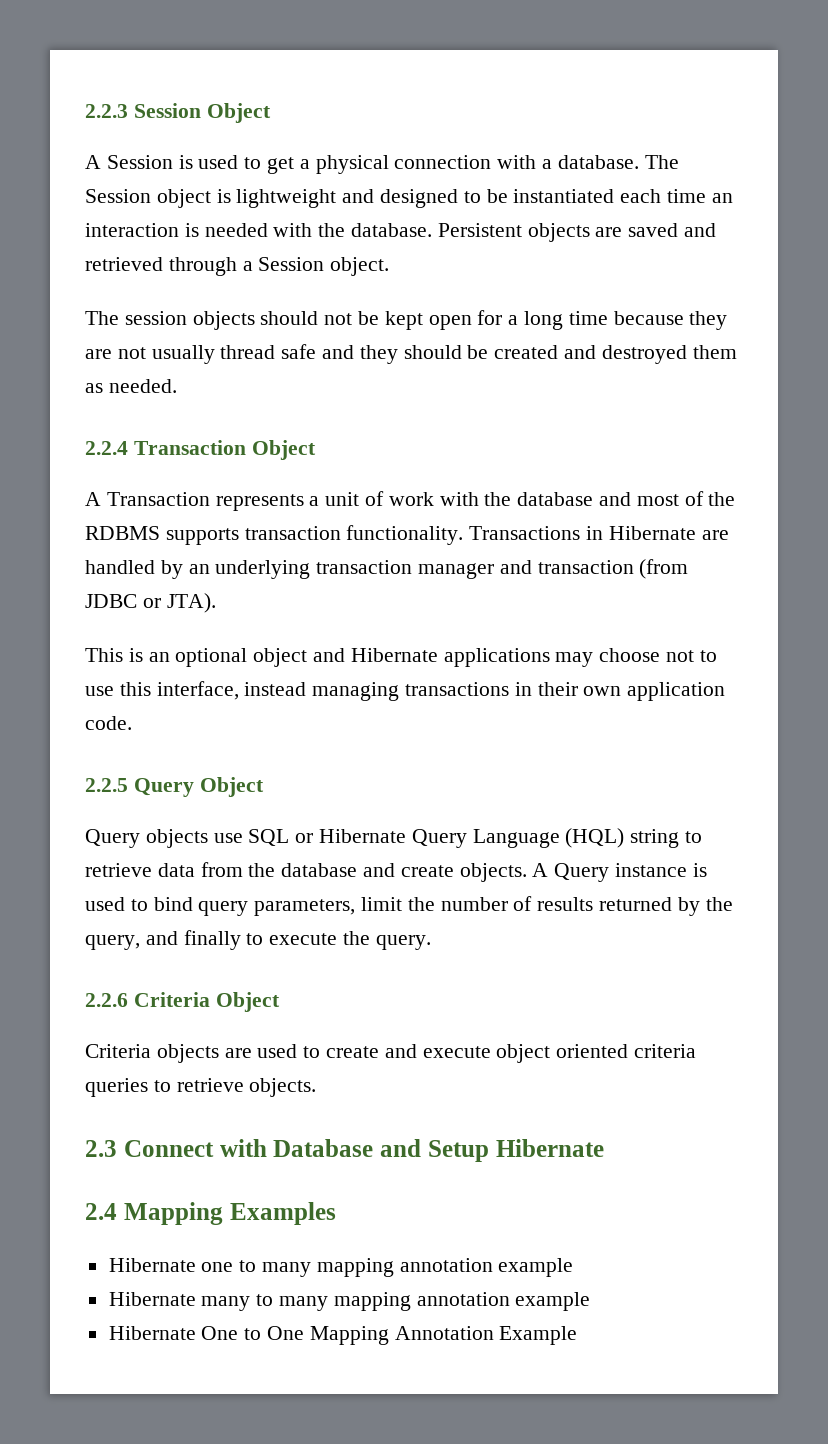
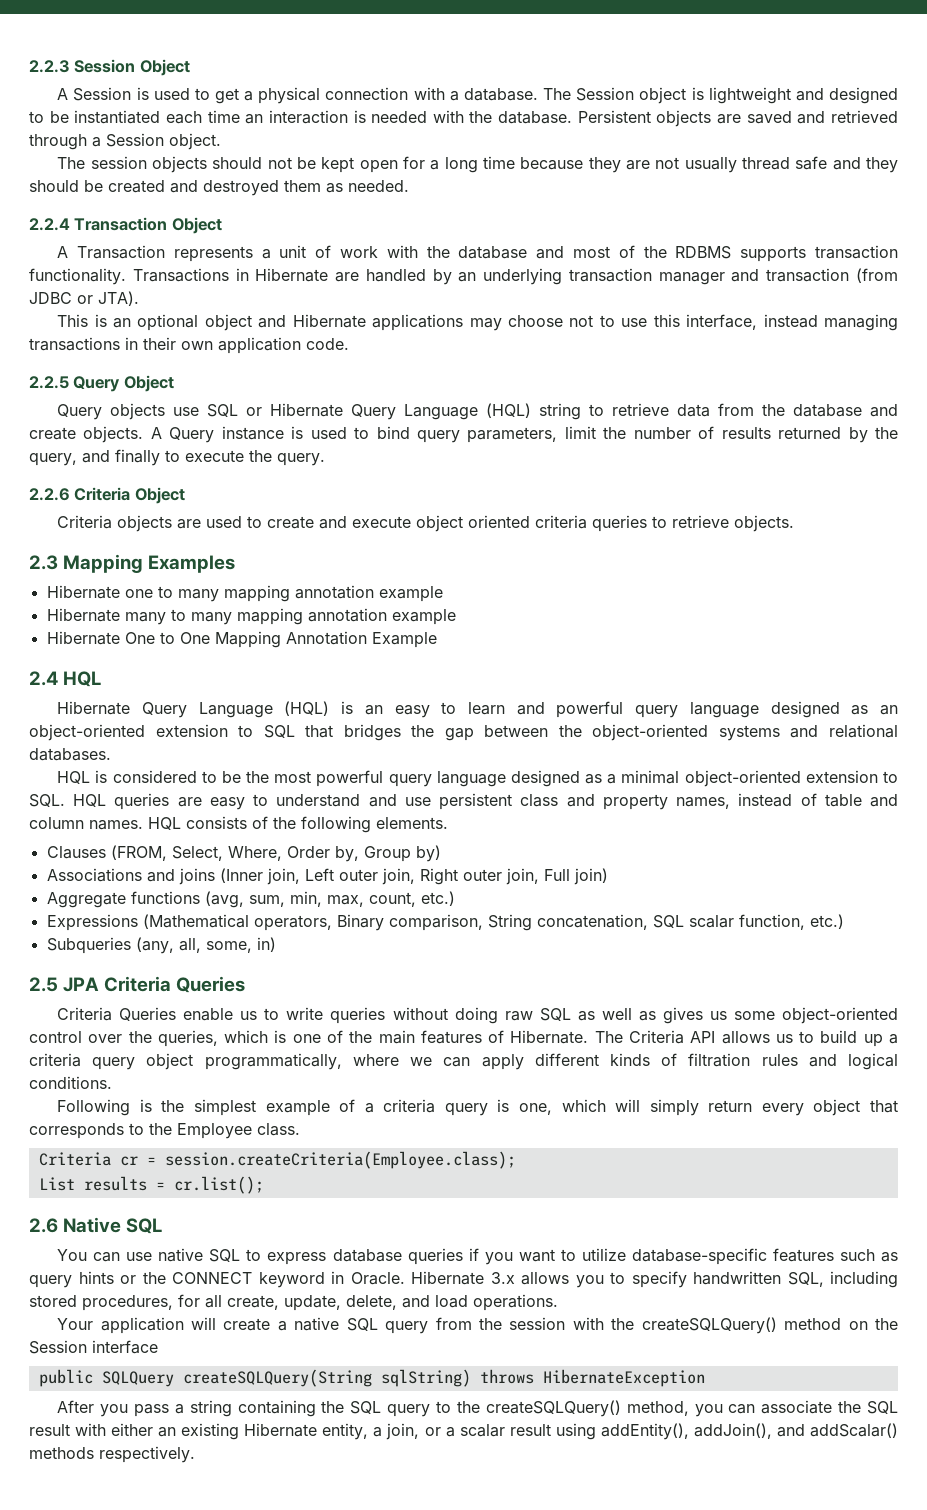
- 2.3 Connect with Database and Setup Hibernate
- 2.4 Mapping Examples
+ 2.3 Mapping Examples
+ 2.4 HQL
+ Hibernate Query Language (HQL) is an easy to learn and powerful query language designed as an object-oriented extension to SQL that bridges the gap between the object-oriented systems and relational databases.
+ HQL is considered to be the most powerful query language designed as a minimal object-oriented extension to SQL. HQL queries are easy to understand and use persistent class and property names, instead of table and column names. HQL consists of the following elements.
+ Clauses (FROM, Select, Where, Order by, Group by)
+ Associations and joins (Inner join, Left outer join, Right outer join, Full join)
+ Aggregate functions (avg, sum, min, max, count, etc.)
+ Expressions (Mathematical operators, Binary comparison, String concatenation, SQL scalar function, etc.)
+ Subqueries (any, all, some, in)
+ 2.5 JPA Criteria Queries
+ Criteria Queries enable us to write queries without doing raw SQL as well as gives us some object-oriented control over the queries, which is one of the main features of Hibernate. The Criteria API allows us to build up a criteria query object programmatically, where we can apply different kinds of filtration rules and logical conditions.
+ Following is the simplest example of a criteria query is one, which will simply return every object that corresponds to the Employee class.
+ Criteria cr = session.createCriteria(Employee.class);
+ List results = cr.list();
+ 2.6 Native SQL
+ You can use native SQL to express database queries if you want to utilize database-specific features such as query hints or the CONNECT keyword in Oracle. Hibernate 3.x allows you to specify handwritten SQL, including stored procedures, for all create, update, delete, and load operations.
+ Your application will create a native SQL query from the session with the createSQLQuery() method on the Session interface
+ public SQLQuery createSQLQuery(String sqlString) throws HibernateException
+ After you pass a string containing the SQL query to the createSQLQuery() method, you can associate the SQL result with either an existing Hibernate entity, a join, or a scalar result using addEntity(), addJoin(), and addScalar() methods respectively.

